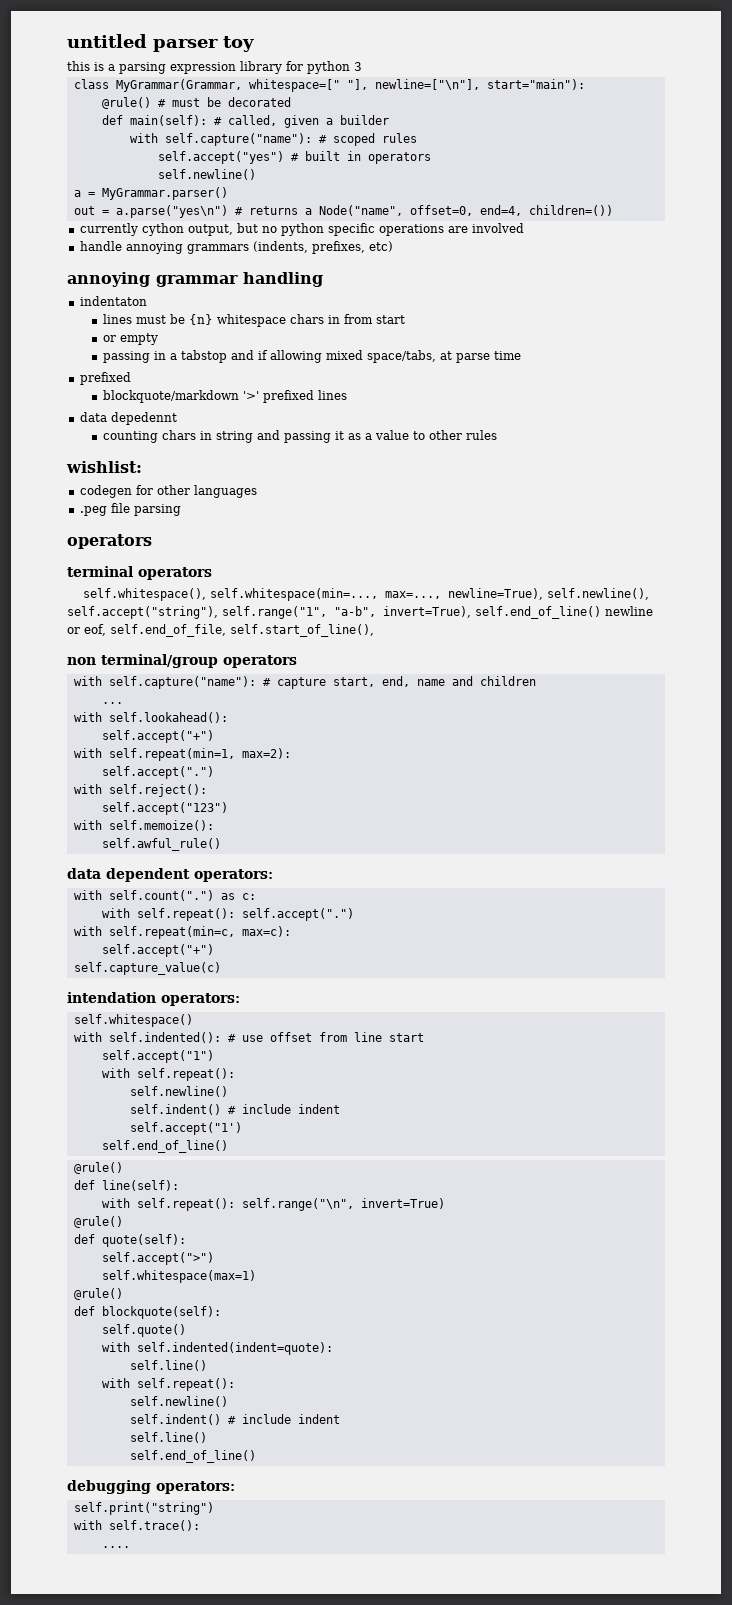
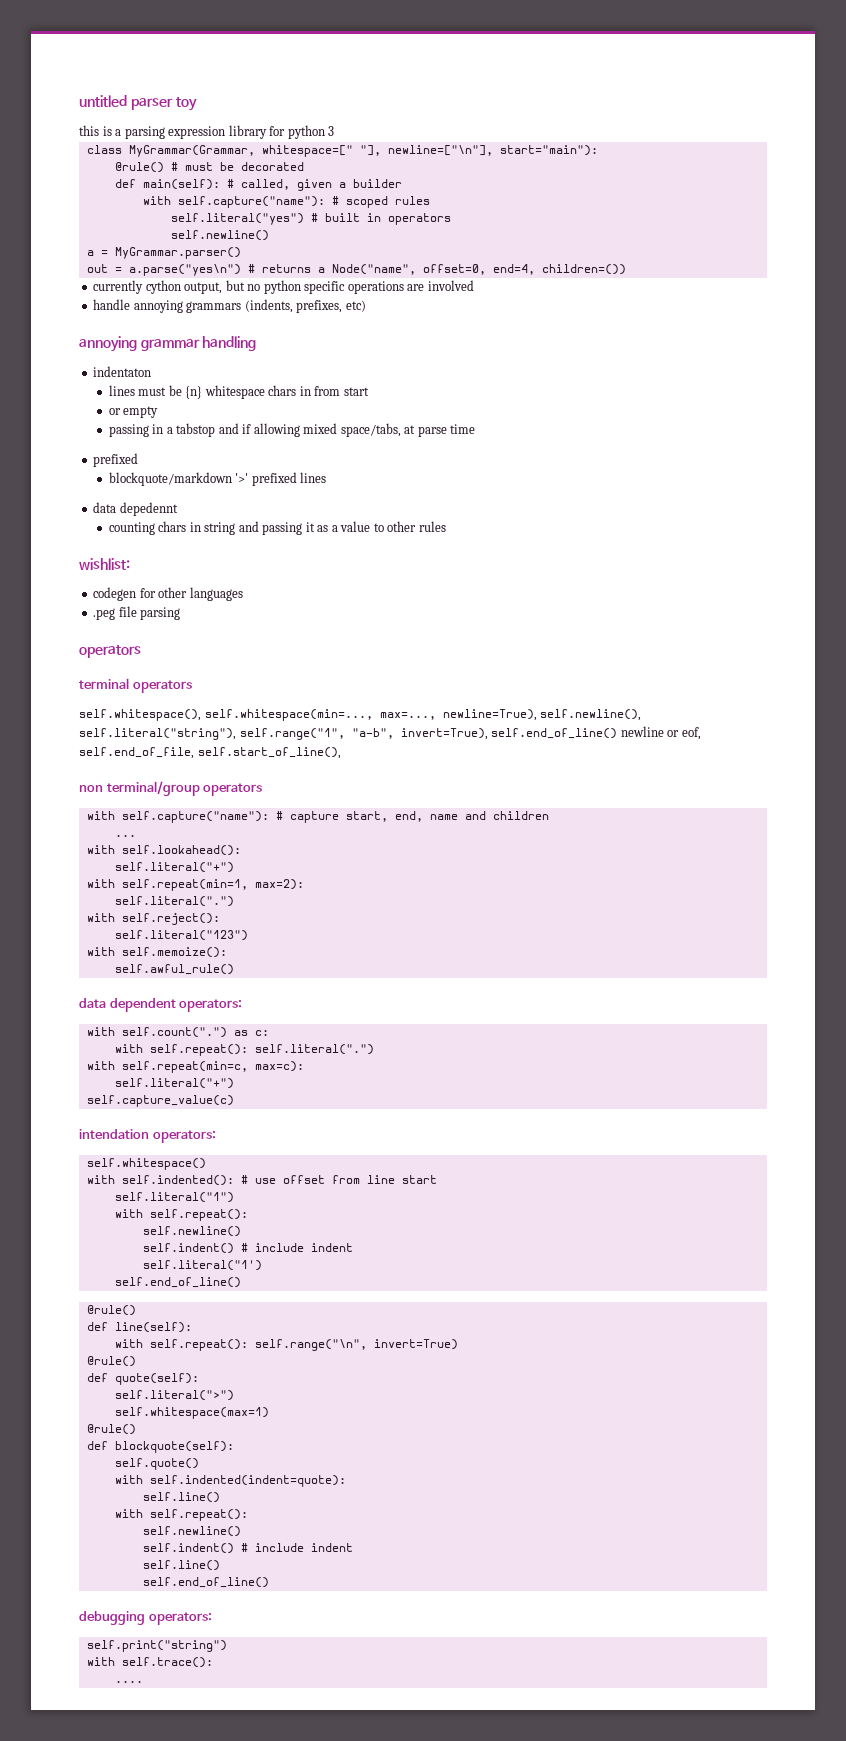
- self.accept("yes") # built in operators
+ self.literal("yes") # built in operators
- self.whitespace(), self.whitespace(min=..., max=..., newline=True), self.newline(), self.accept("string"), self.range("1", "a-b", invert=True), self.end_of_line() newline or eof, self.end_of_file, self.start_of_line(),
+ self.whitespace(), self.whitespace(min=..., max=..., newline=True), self.newline(), self.literal("string"), self.range("1", "a-b", invert=True), self.end_of_line() newline or eof, self.end_of_file, self.start_of_line(),
  with self.lookahead():
- self.accept("+")
+ self.literal("+")
  with self.repeat(min=1, max=2):
- self.accept(".")
+ self.literal(".")
- self.accept("123")
+ self.literal("123")
- with self.repeat(): self.accept(".")
+ with self.repeat(): self.literal(".")
  with self.repeat(min=c, max=c):
- self.accept("+")
+ self.literal("+")
- self.accept("1")
+ self.literal("1")
  with self.repeat():
  self.newline()
  self.indent() # include indent
- self.accept("1')
+ self.literal("1')
- self.accept(">")
+ self.literal(">")

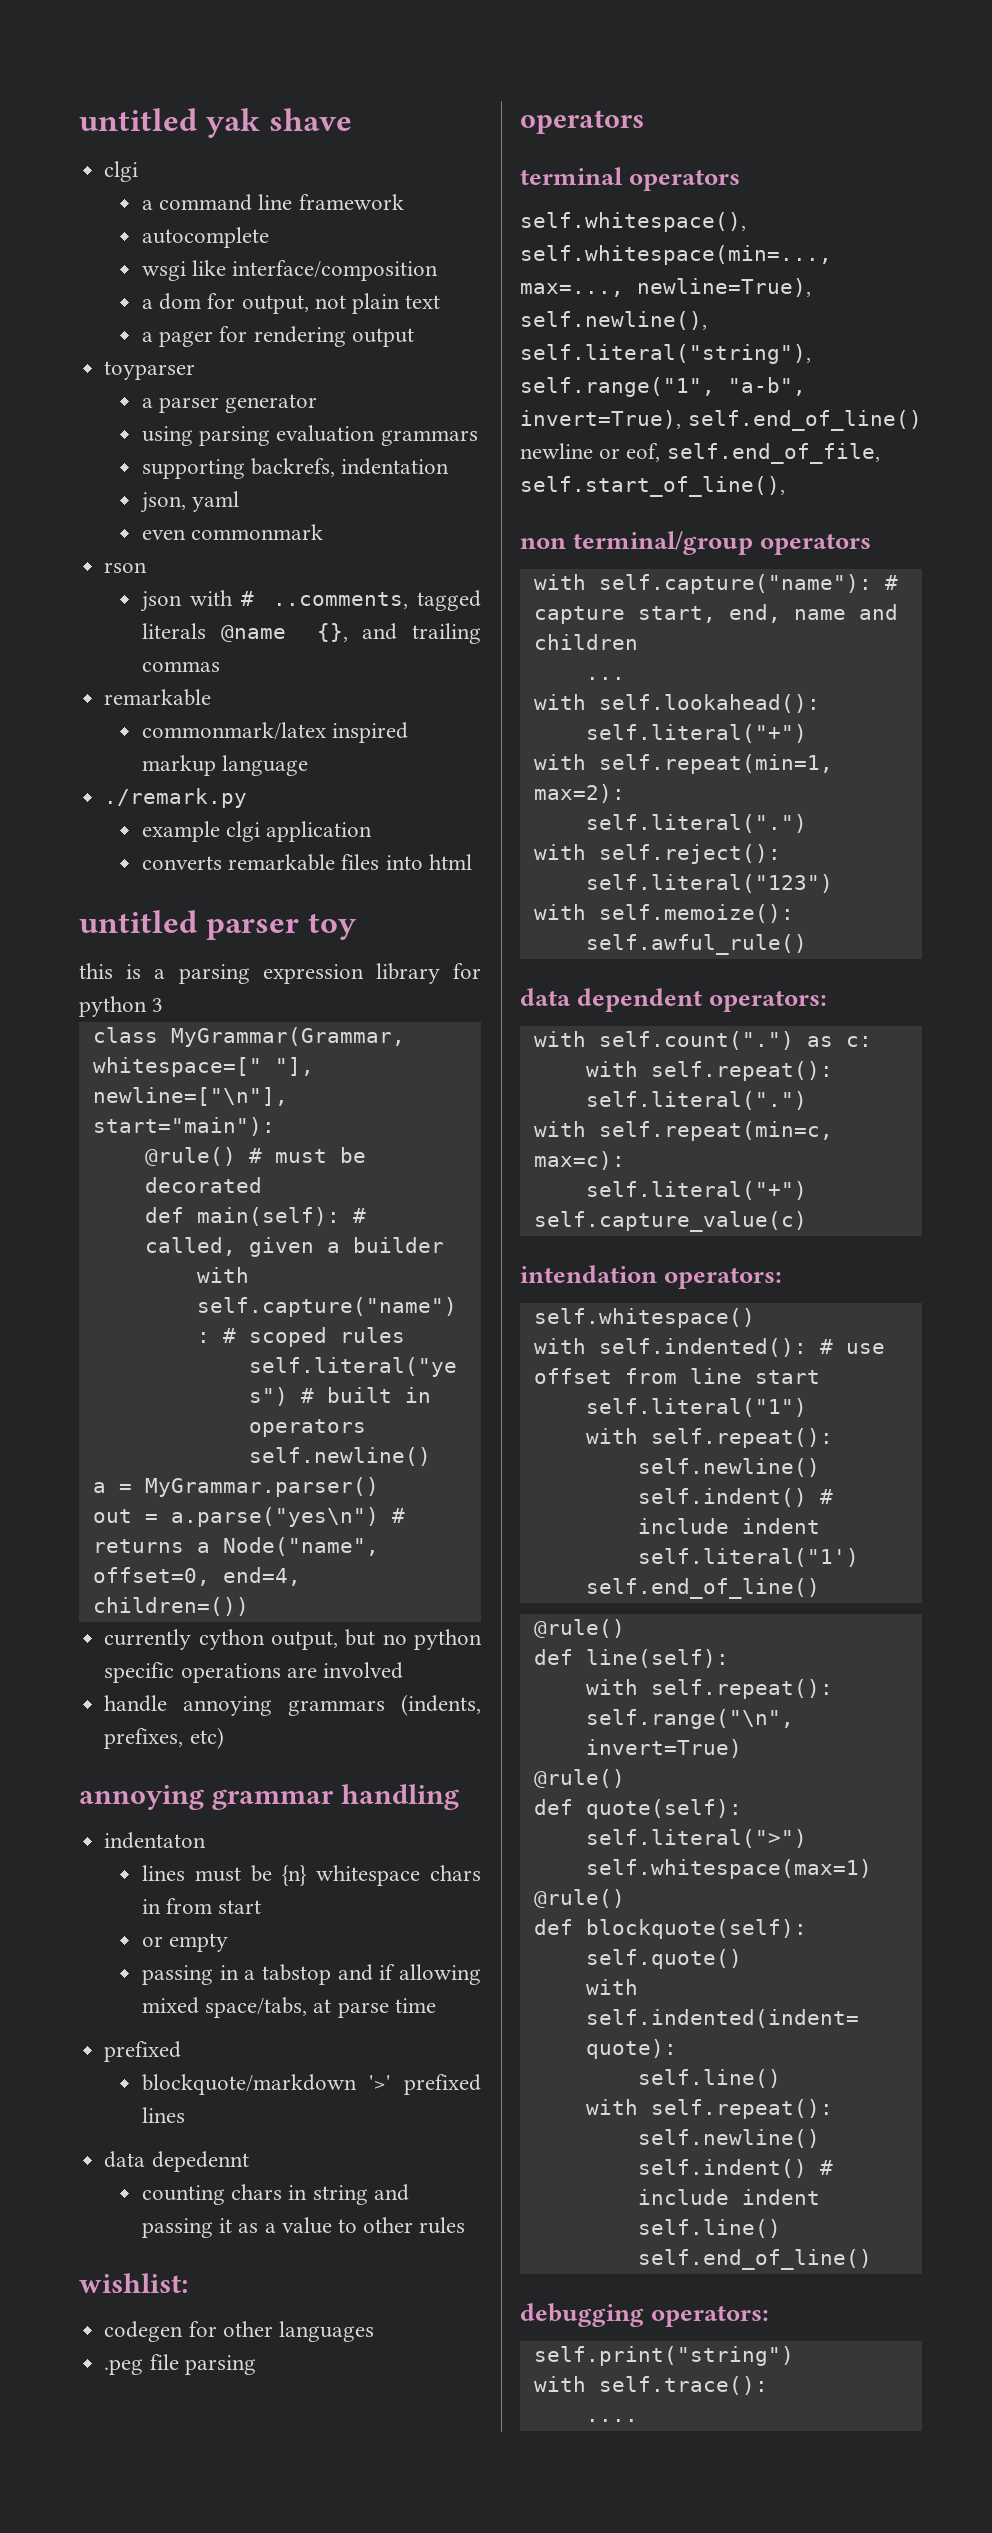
+ untitled yak shave
+ clgi
+ a command line framework
+ autocomplete
+ wsgi like interface/composition
+ a dom for output, not plain text
+ a pager for rendering output
+ toyparser
+ a parser generator
+ using parsing evaluation grammars
+ supporting backrefs, indentation
+ json, yaml
+ even commonmark
+ rson
+ json with # ..comments, tagged literals @name {}, and trailing commas
+ remarkable
+ commonmark/latex inspired markup language
+ ./remark.py
+ example clgi application
+ converts remarkable files into html

